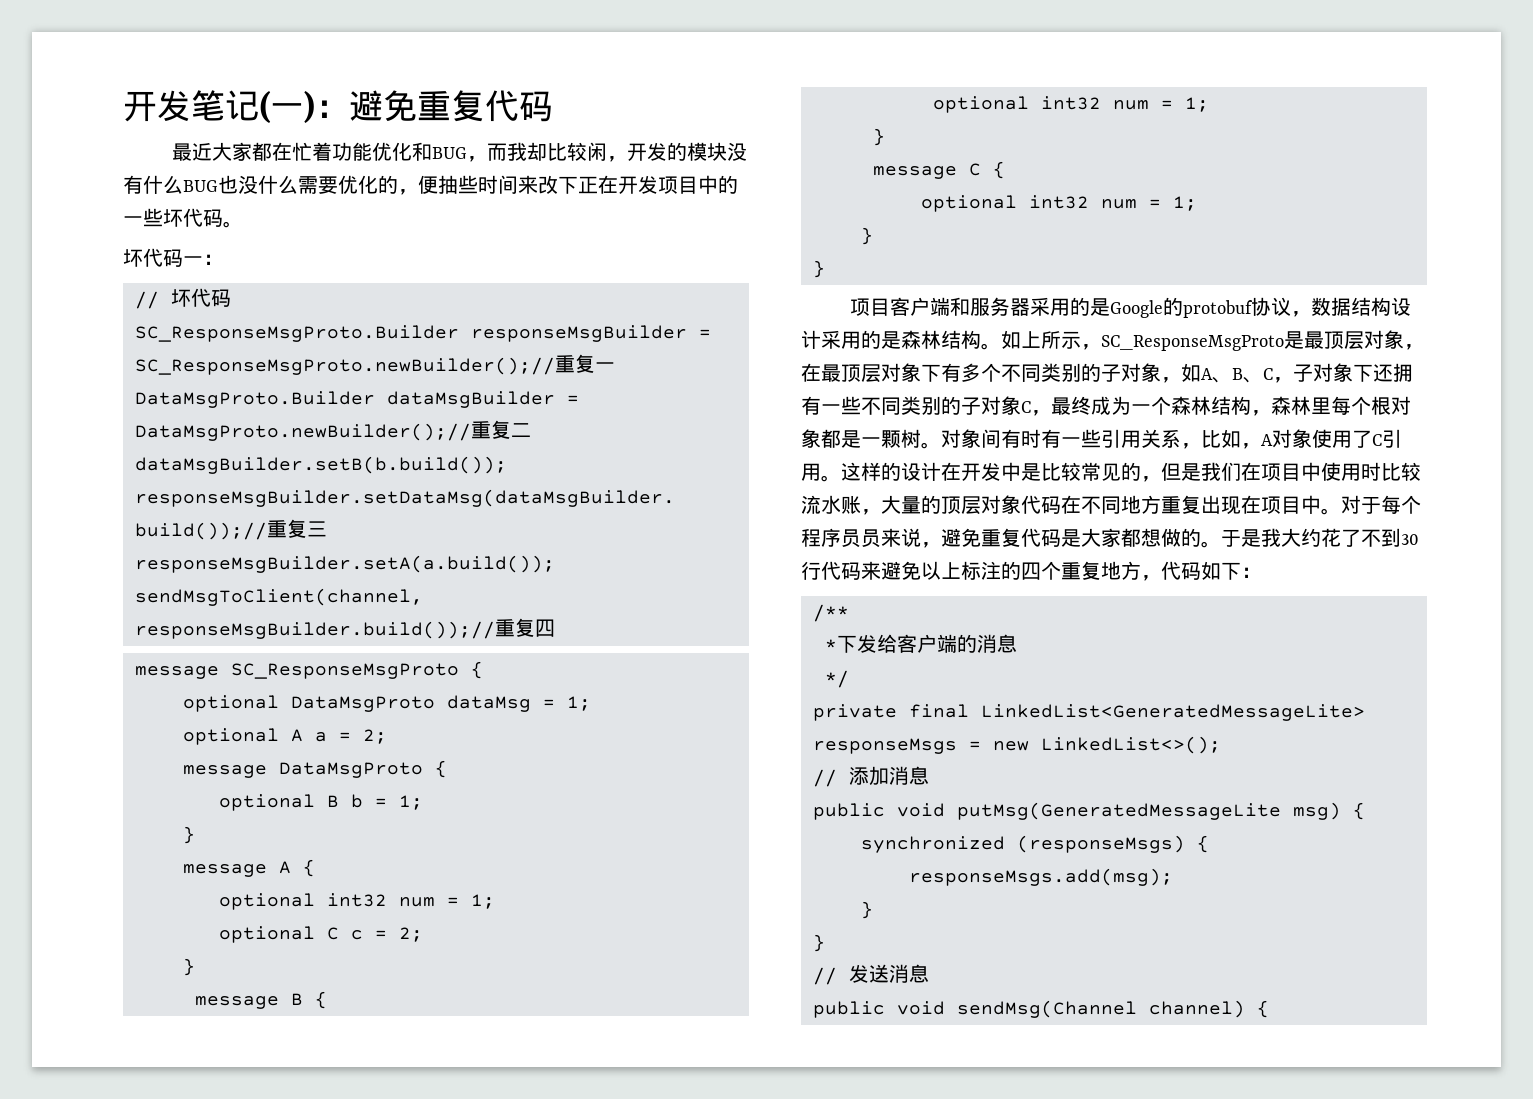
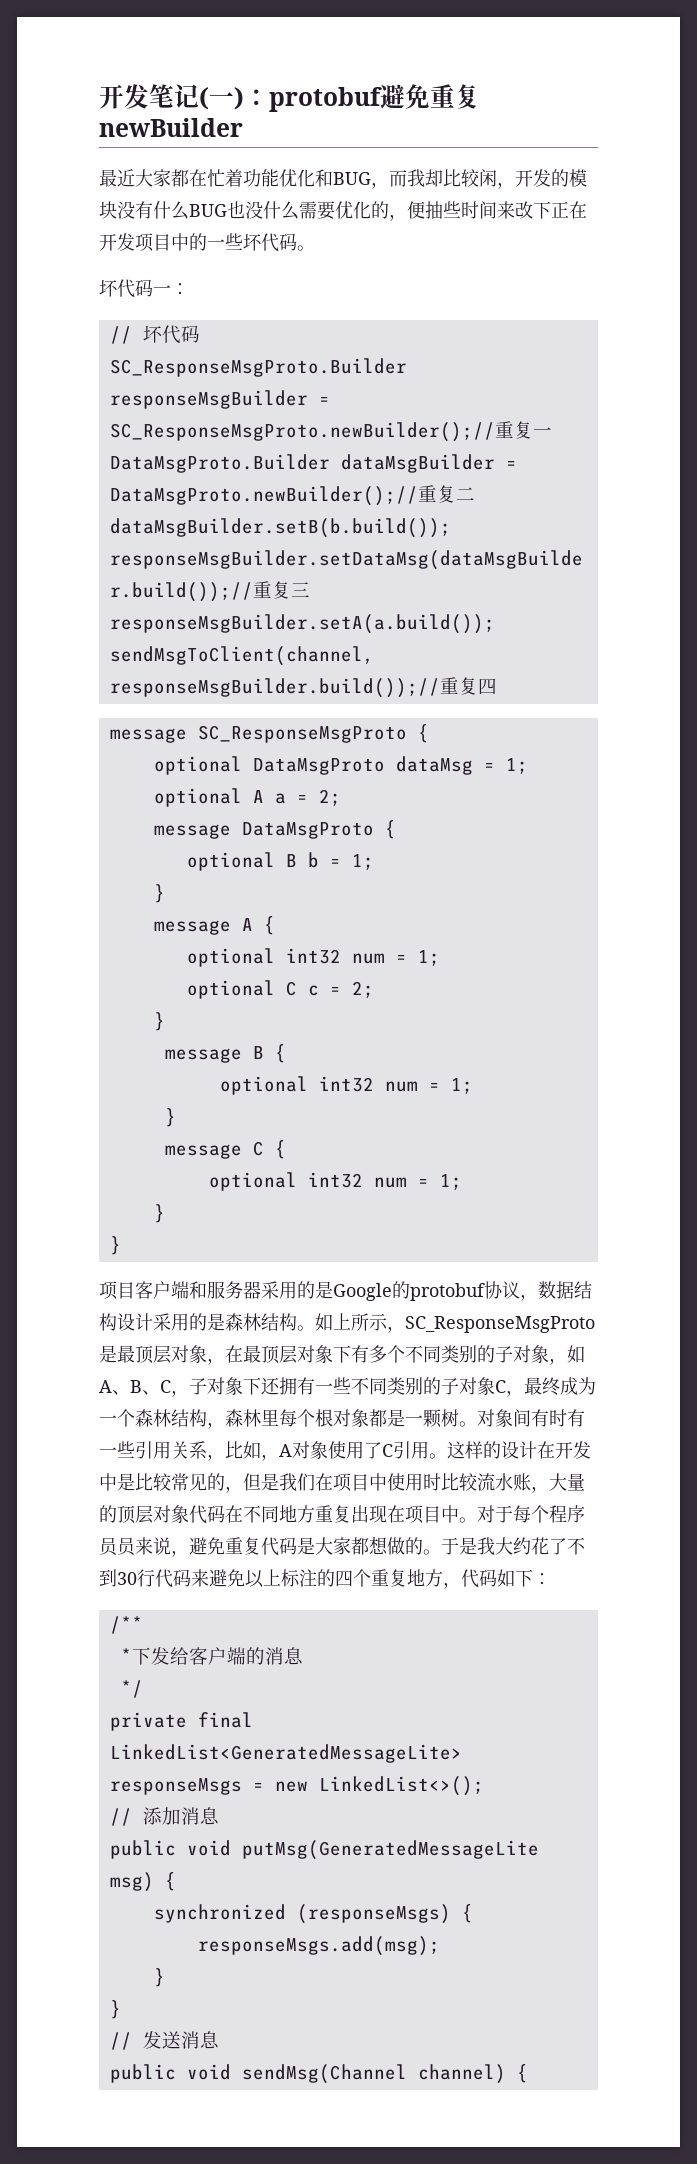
- 开发笔记(一)：避免重复代码
+ 开发笔记(一)：protobuf避免重复newBuilder

